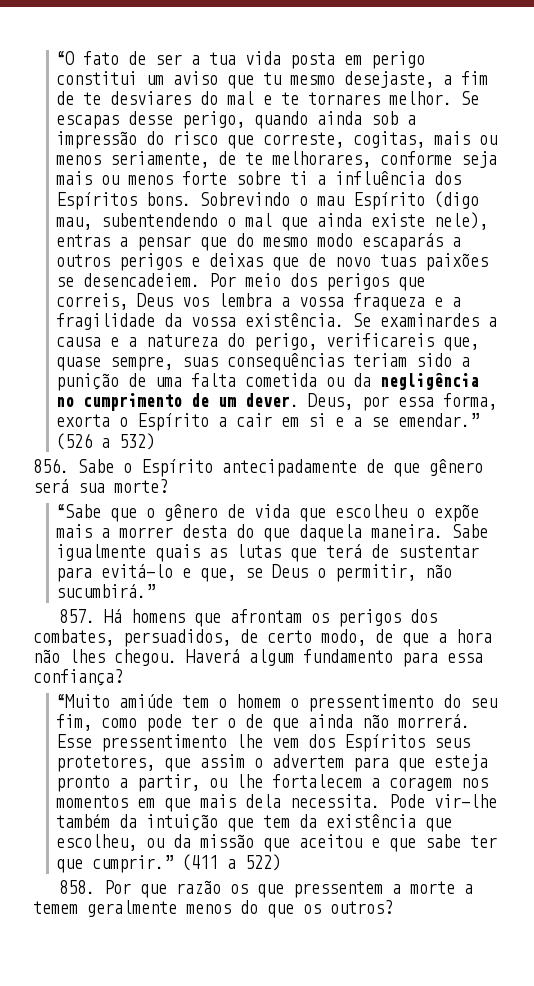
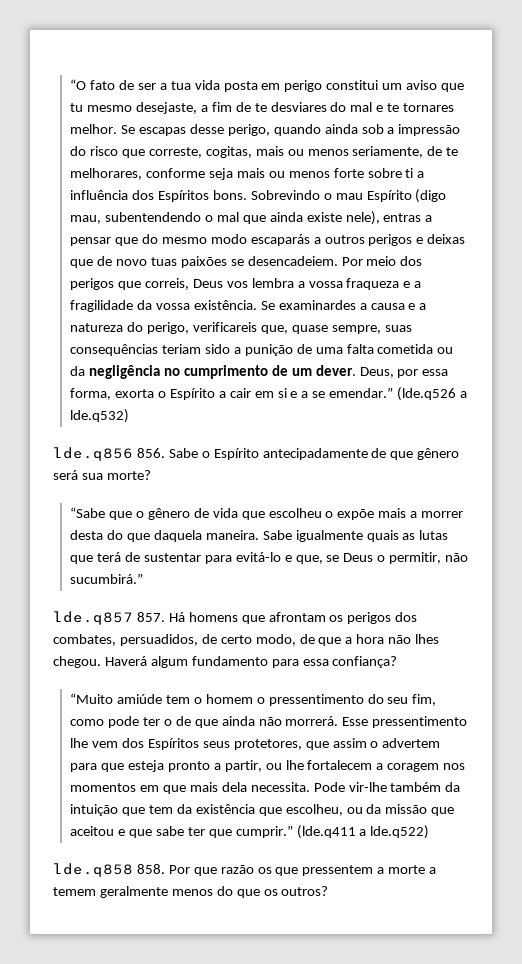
- (526 a 532)
- 856. Sabe o Espírito antecipadamente de que gênero será sua morte?
+ (lde.q526 a lde.q532)
+ lde.q856 856. Sabe o Espírito antecipadamente de que gênero será sua morte?
- 857. Há homens que afrontam os perigos dos combates, persuadidos, de certo modo, de que a hora não lhes chegou.
+ lde.q857 857. Há homens que afrontam os perigos dos combates, persuadidos, de certo modo, de que a hora não lhes chegou.
- (411 a 522)
- 858. Por que razão os que pressentem a morte a temem geralmente menos do que os outros?
+ (lde.q411 a lde.q522)
+ lde.q858 858. Por que razão os que pressentem a morte a temem geralmente menos do que os outros?

